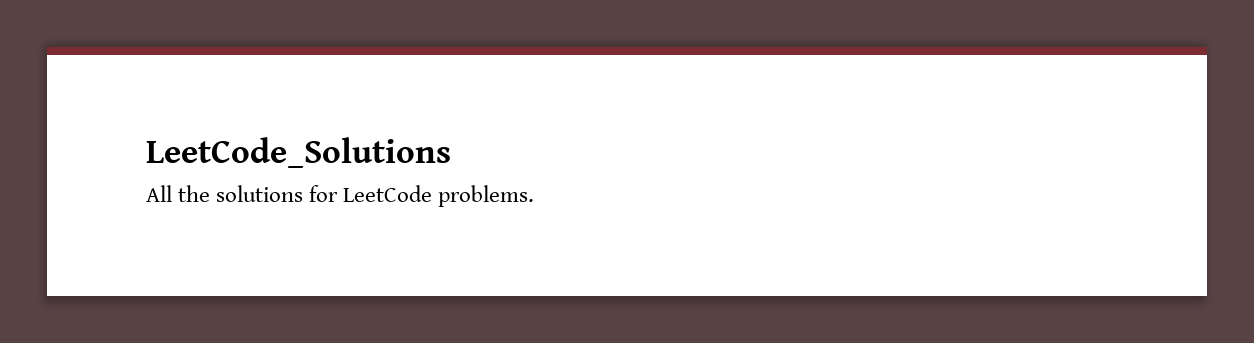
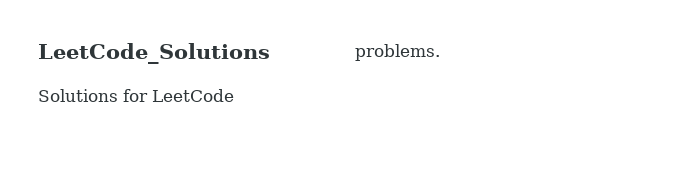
- All the solutions for LeetCode problems.
+ Solutions for LeetCode problems.

